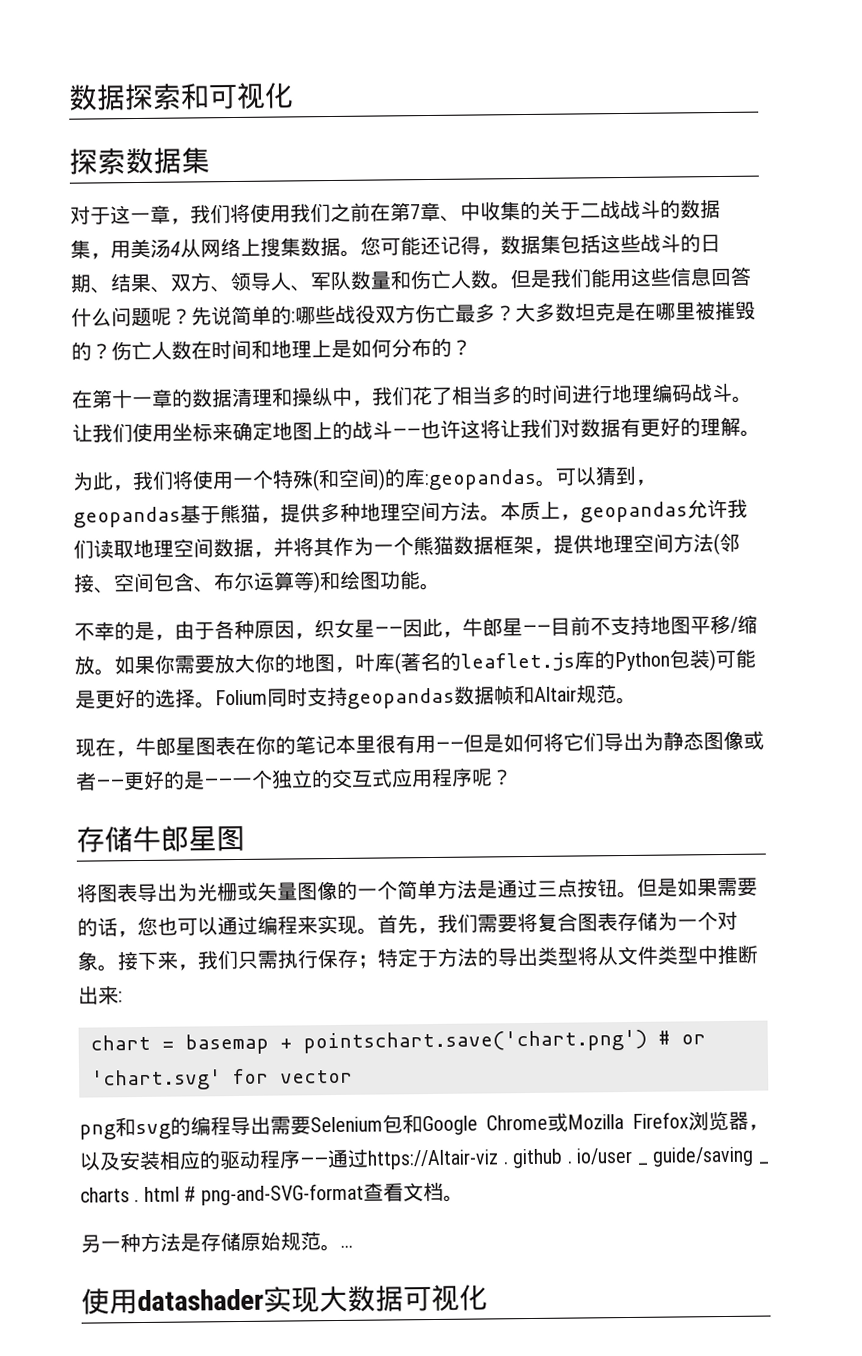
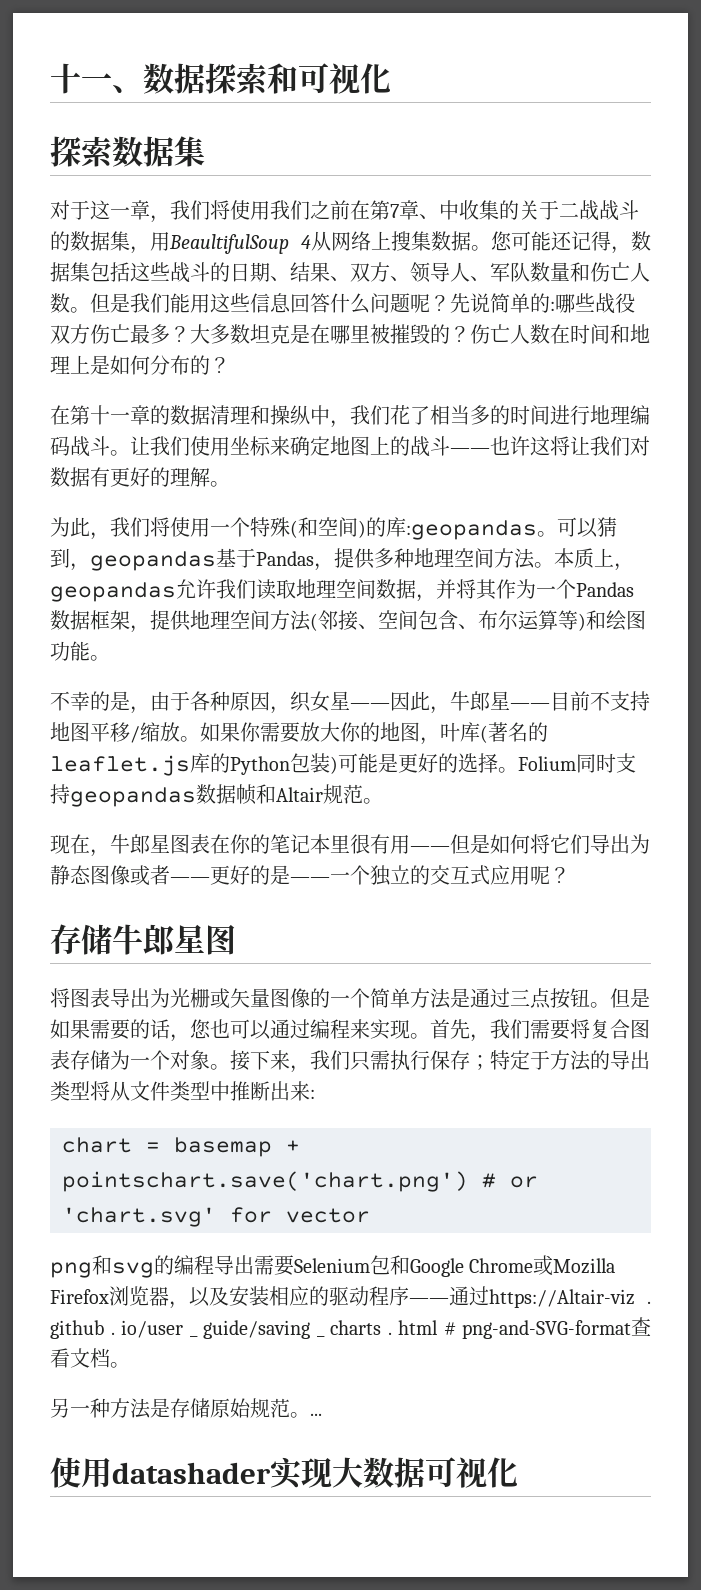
- 数据探索和可视化
+ 十一、数据探索和可视化
- 对于这一章，我们将使用我们之前在第7章、中收集的关于二战战斗的数据集，用美汤4从网络上搜集数据。
+ 对于这一章，我们将使用我们之前在第7章、中收集的关于二战战斗的数据集，用BeaultifulSoup 4从网络上搜集数据。
- 可以猜到，geopandas基于熊猫，提供多种地理空间方法。
+ 可以猜到，geopandas基于Pandas，提供多种地理空间方法。
- 本质上，geopandas允许我们读取地理空间数据，并将其作为一个熊猫数据框架，提供地理空间方法(邻接、空间包含、布尔运算等)和绘图功能。
+ 本质上，geopandas允许我们读取地理空间数据，并将其作为一个Pandas数据框架，提供地理空间方法(邻接、空间包含、布尔运算等)和绘图功能。
- 现在，牛郎星图表在你的笔记本里很有用——但是如何将它们导出为静态图像或者——更好的是——一个独立的交互式应用程序呢？
+ 现在，牛郎星图表在你的笔记本里很有用——但是如何将它们导出为静态图像或者——更好的是——一个独立的交互式应用呢？

